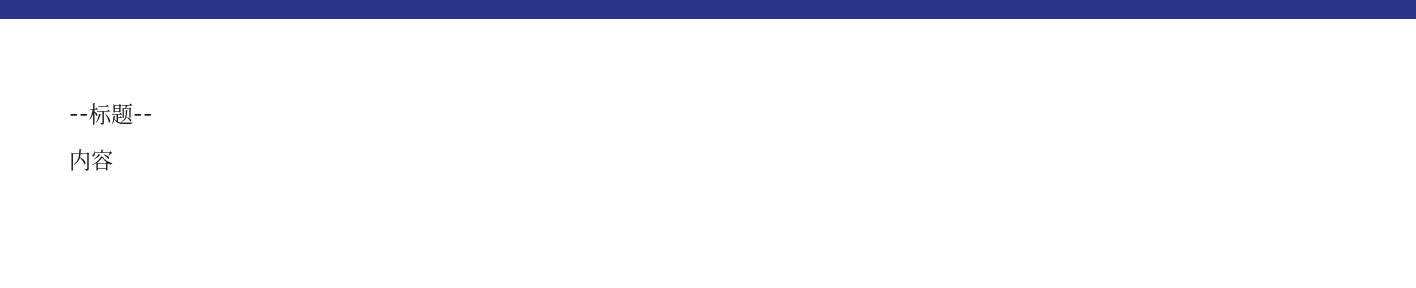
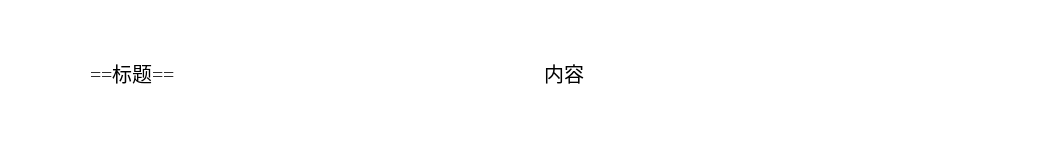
- --标题--
+ ==标题==

